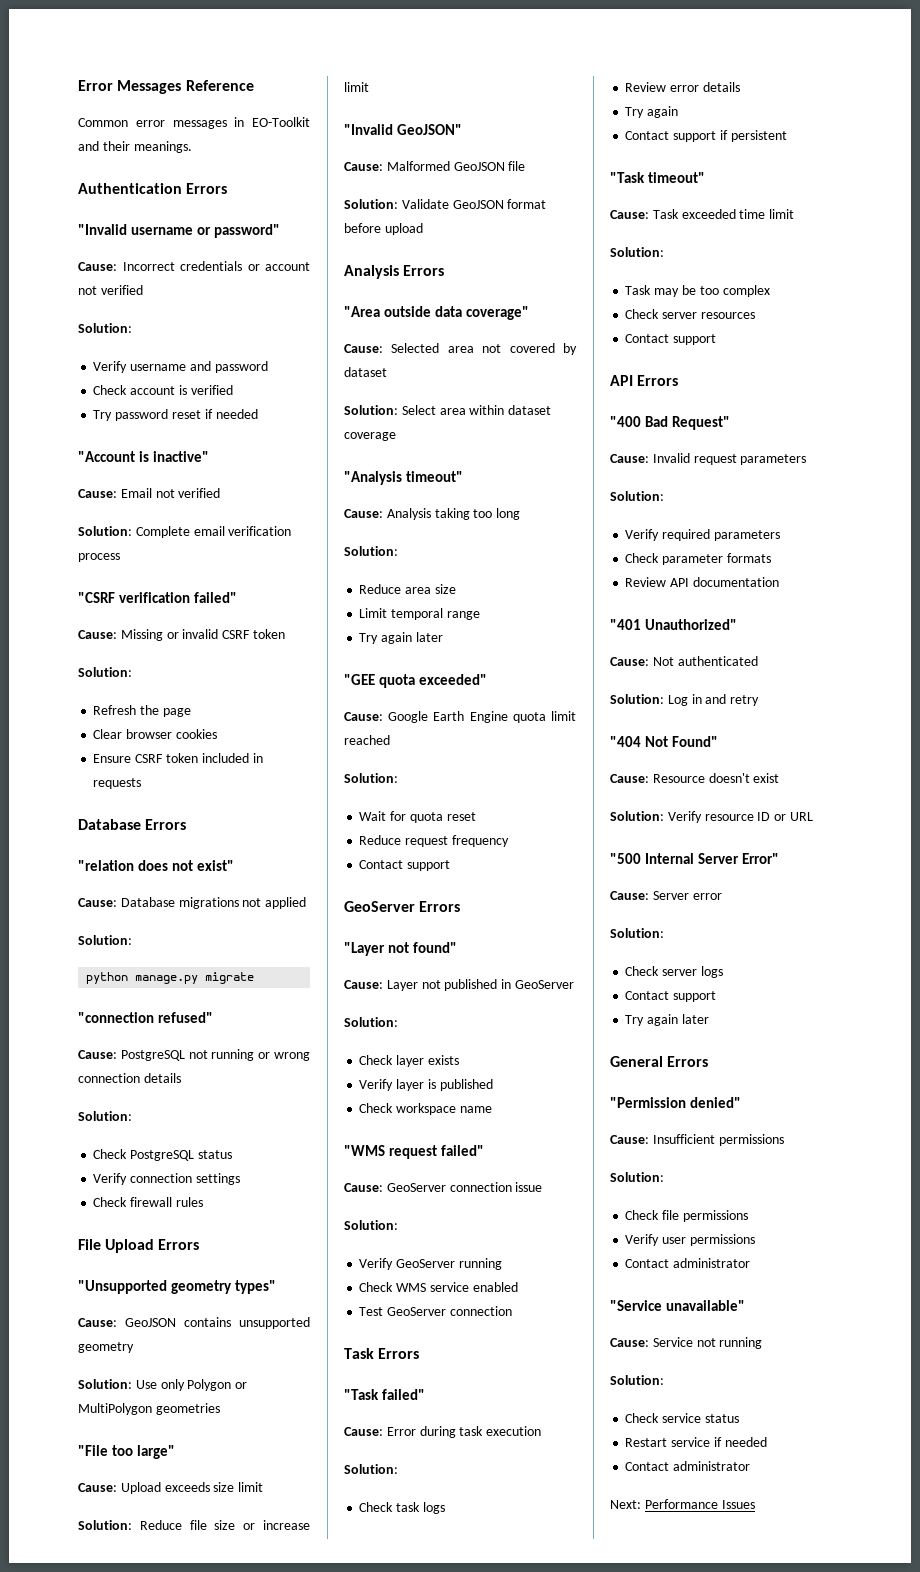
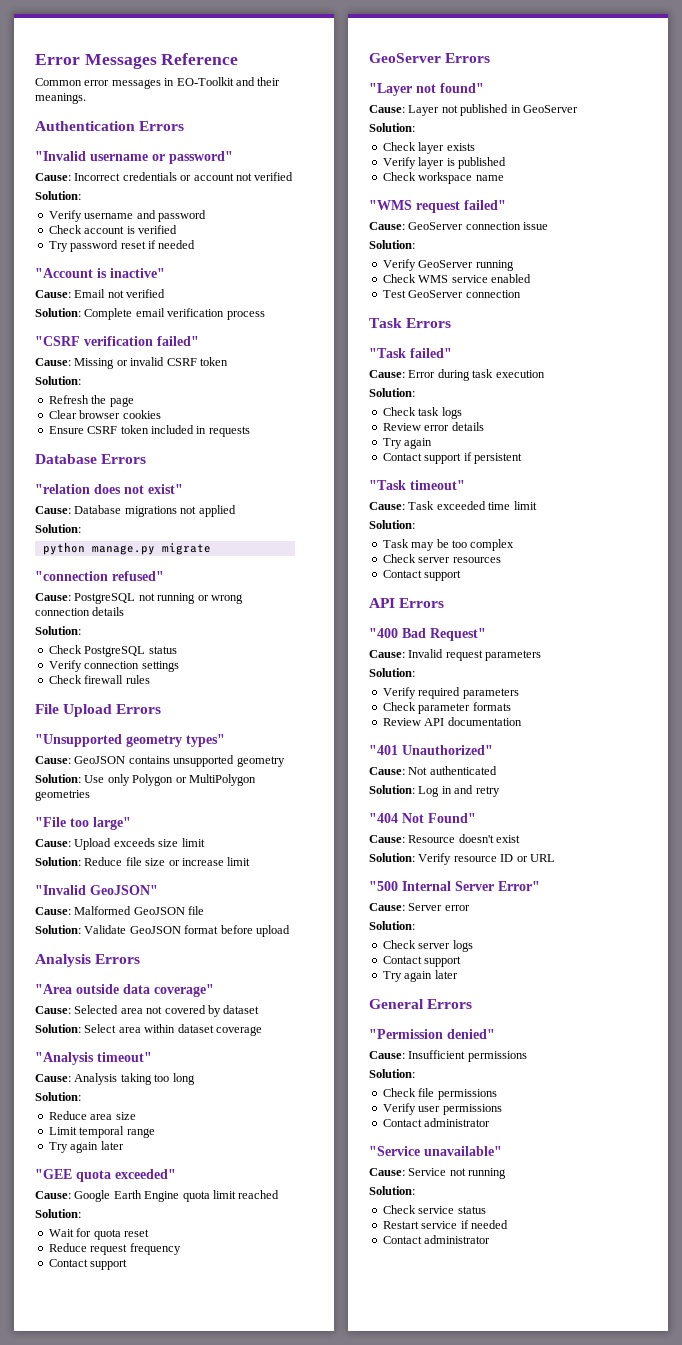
- Next: Performance Issues

